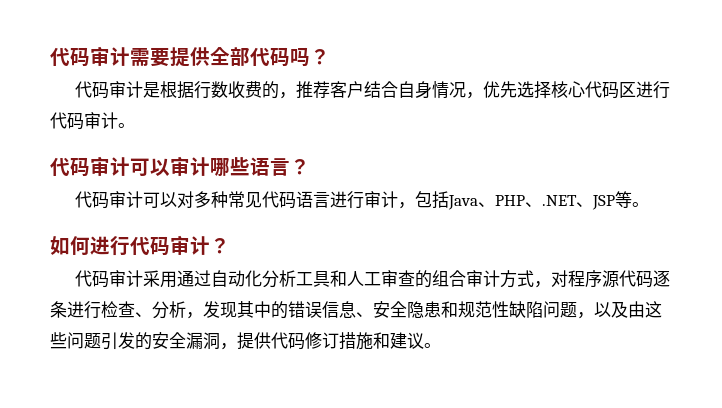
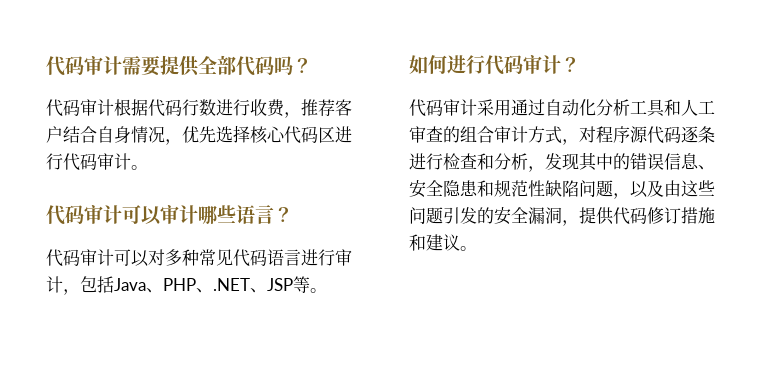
- 代码审计是根据行数收费的，推荐客户结合自身情况，优先选择核心代码区进行代码审计。
+ 代码审计根据代码行数进行收费，推荐客户结合自身情况，优先选择核心代码区进行代码审计。
- 代码审计采用通过自动化分析工具和人工审查的组合审计方式，对程序源代码逐条进行检查、分析，发现其中的错误信息、安全隐患和规范性缺陷问题，以及由这些问题引发的安全漏洞，提供代码修订措施和建议。
+ 代码审计采用通过自动化分析工具和人工审查的组合审计方式，对程序源代码逐条进行检查和分析，发现其中的错误信息、安全隐患和规范性缺陷问题，以及由这些问题引发的安全漏洞，提供代码修订措施和建议。

